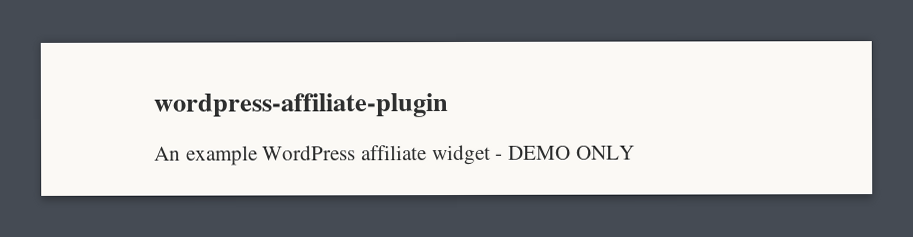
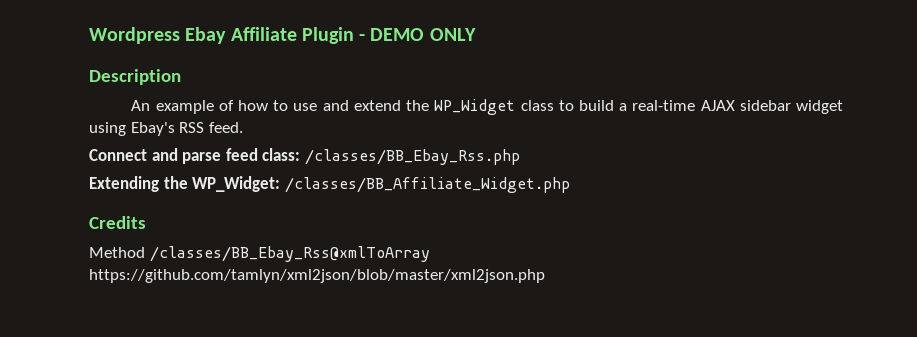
- wordpress-affiliate-plugin
- An example WordPress affiliate widget - DEMO ONLY
+ Wordpress Ebay Affiliate Plugin - DEMO ONLY
+ Description
+ An example of how to use and extend the WP_Widget class to build a real-time AJAX sidebar widget using Ebay's RSS feed.
+ Connect and parse feed class: /classes/BB_Ebay_Rss.php
+ Extending the WP_Widget: /classes/BB_Affiliate_Widget.php
+ Credits
+ Method /classes/BB_Ebay_Rss@xmlToArray https://github.com/tamlyn/xml2json/blob/master/xml2json.php

